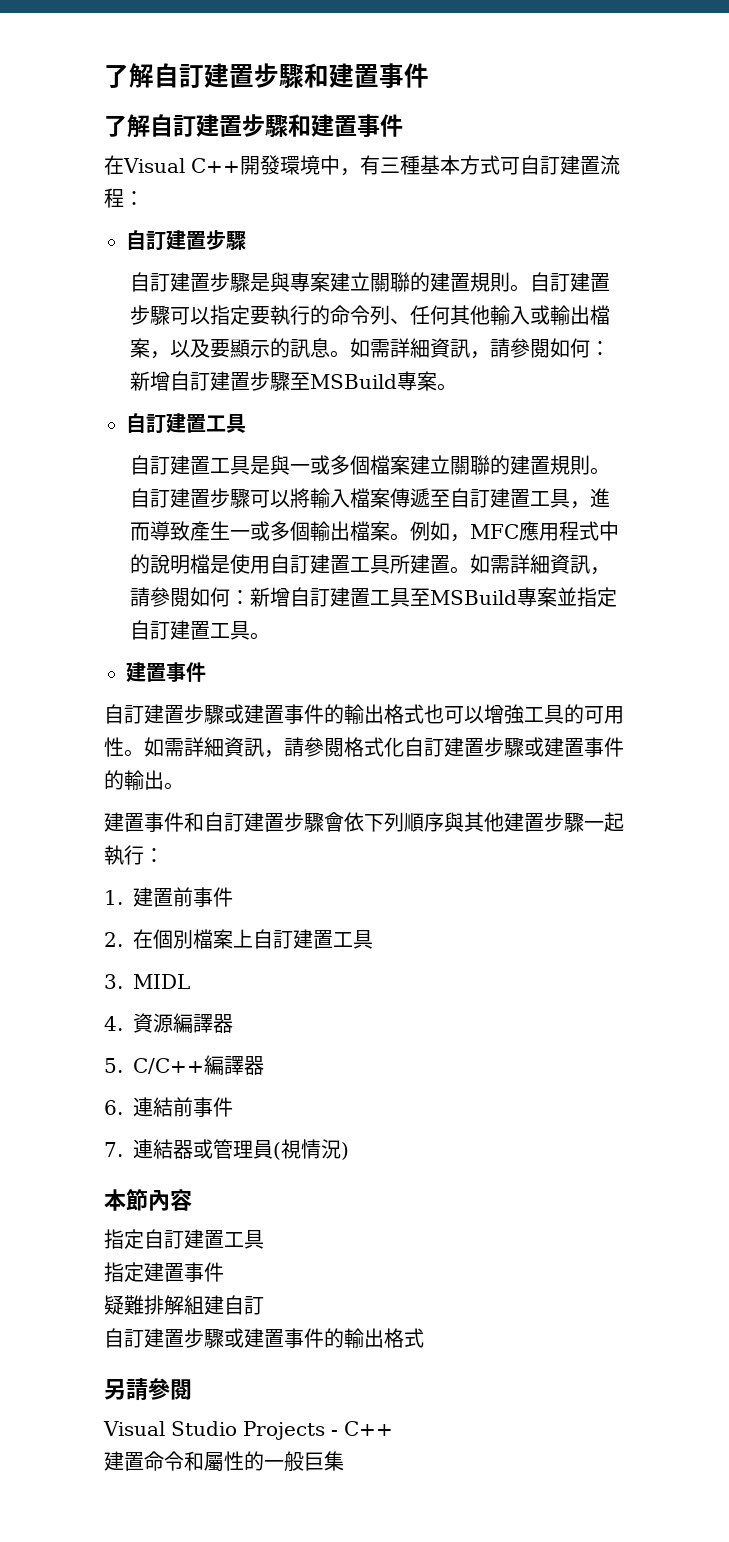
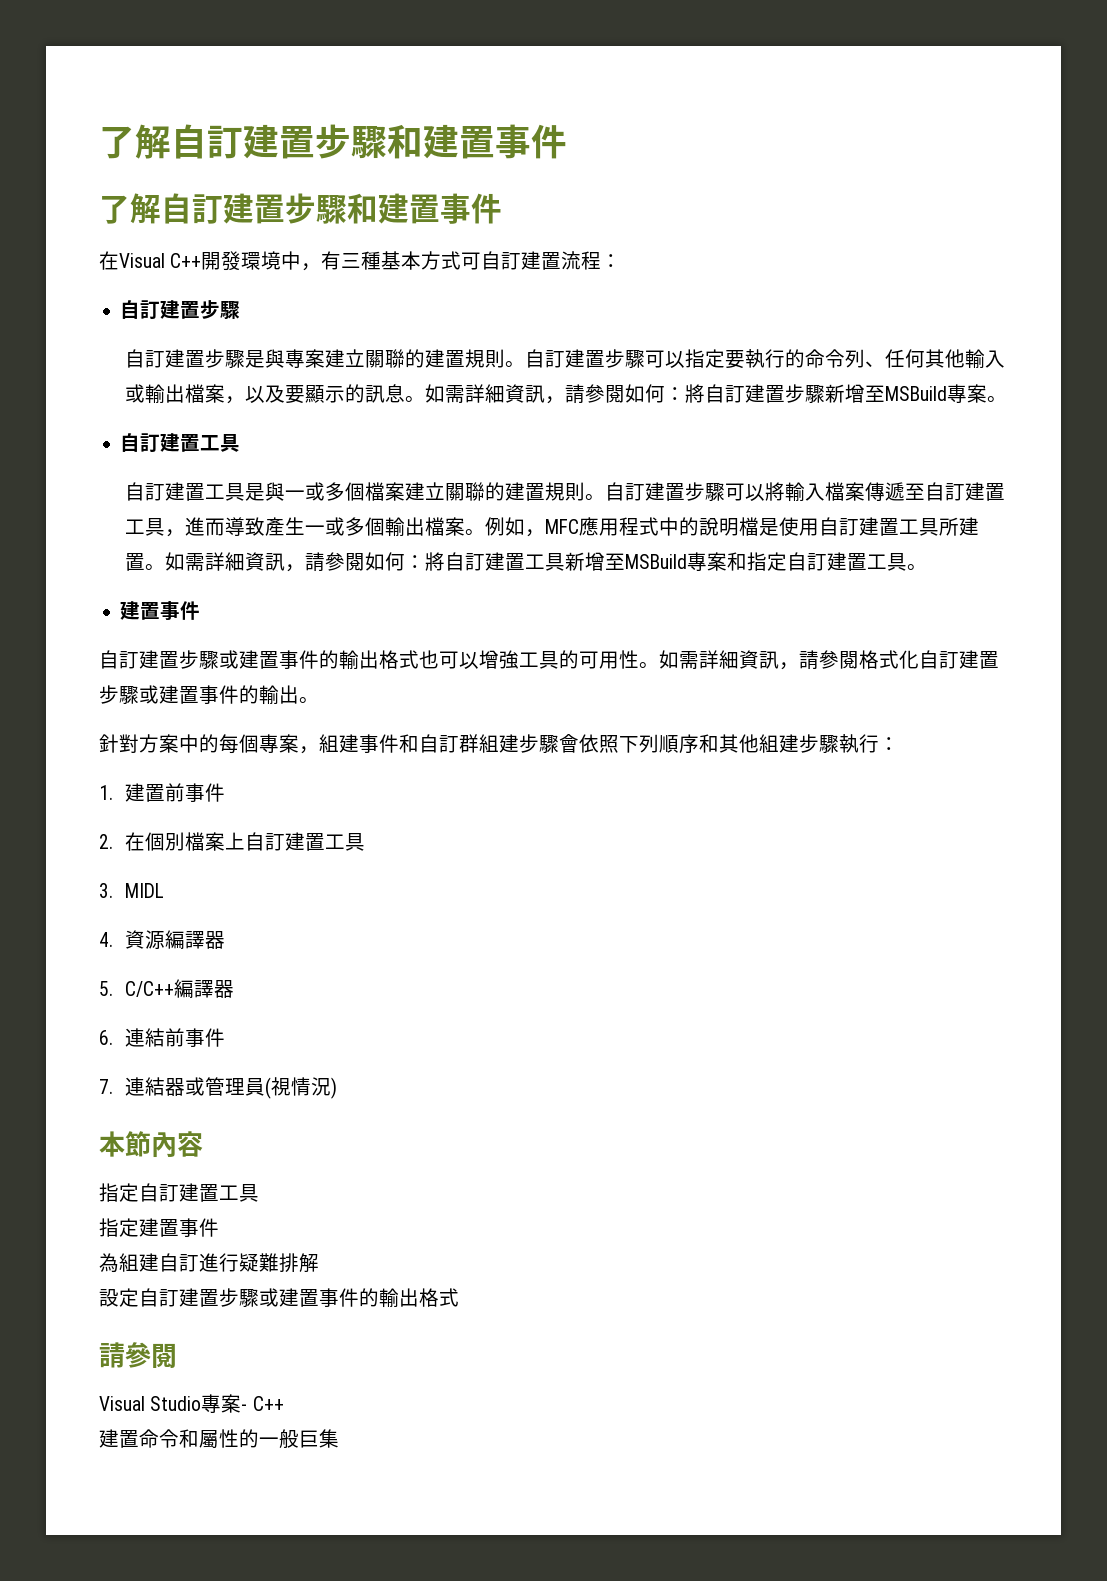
- 如需詳細資訊，請參閱如何：新增自訂建置步驟至MSBuild專案。
+ 如需詳細資訊，請參閱如何：將自訂建置步驟新增至MSBuild專案。
- 如需詳細資訊，請參閱如何：新增自訂建置工具至MSBuild專案並指定自訂建置工具。
+ 如需詳細資訊，請參閱如何：將自訂建置工具新增至MSBuild專案和指定自訂建置工具。
- 建置事件和自訂建置步驟會依下列順序與其他建置步驟一起執行：
+ 針對方案中的每個專案，組建事件和自訂群組建步驟會依照下列順序和其他組建步驟執行：
- 疑難排解組建自訂
- 自訂建置步驟或建置事件的輸出格式
- 另請參閱
+ 為組建自訂進行疑難排解
+ 設定自訂建置步驟或建置事件的輸出格式
+ 請參閱
- Visual Studio Projects - C++
+ Visual Studio專案- C++

